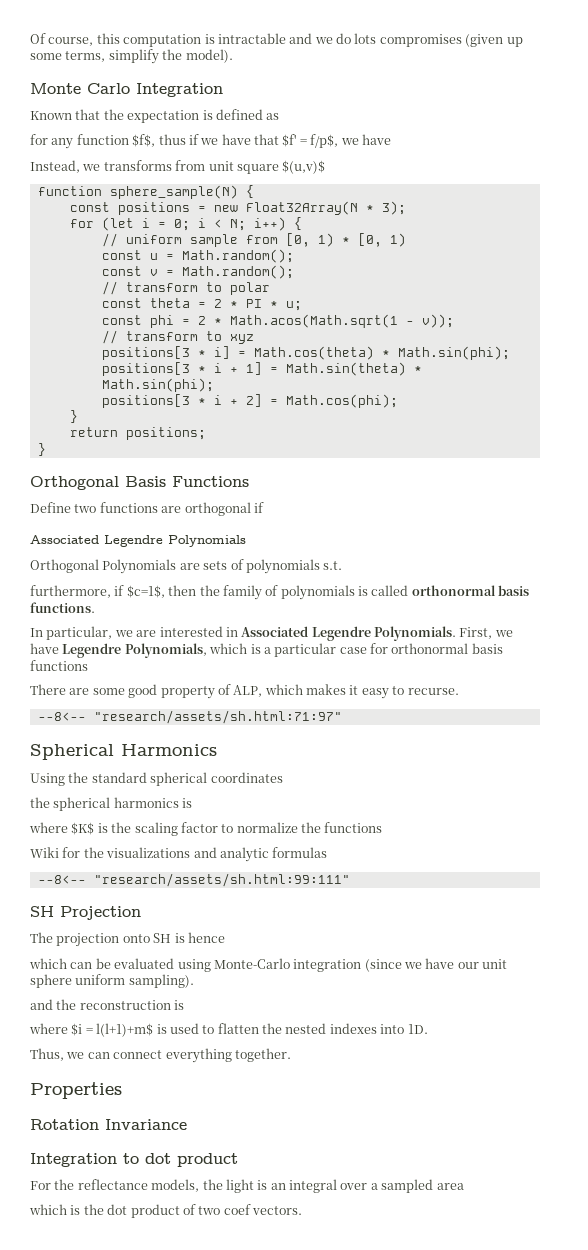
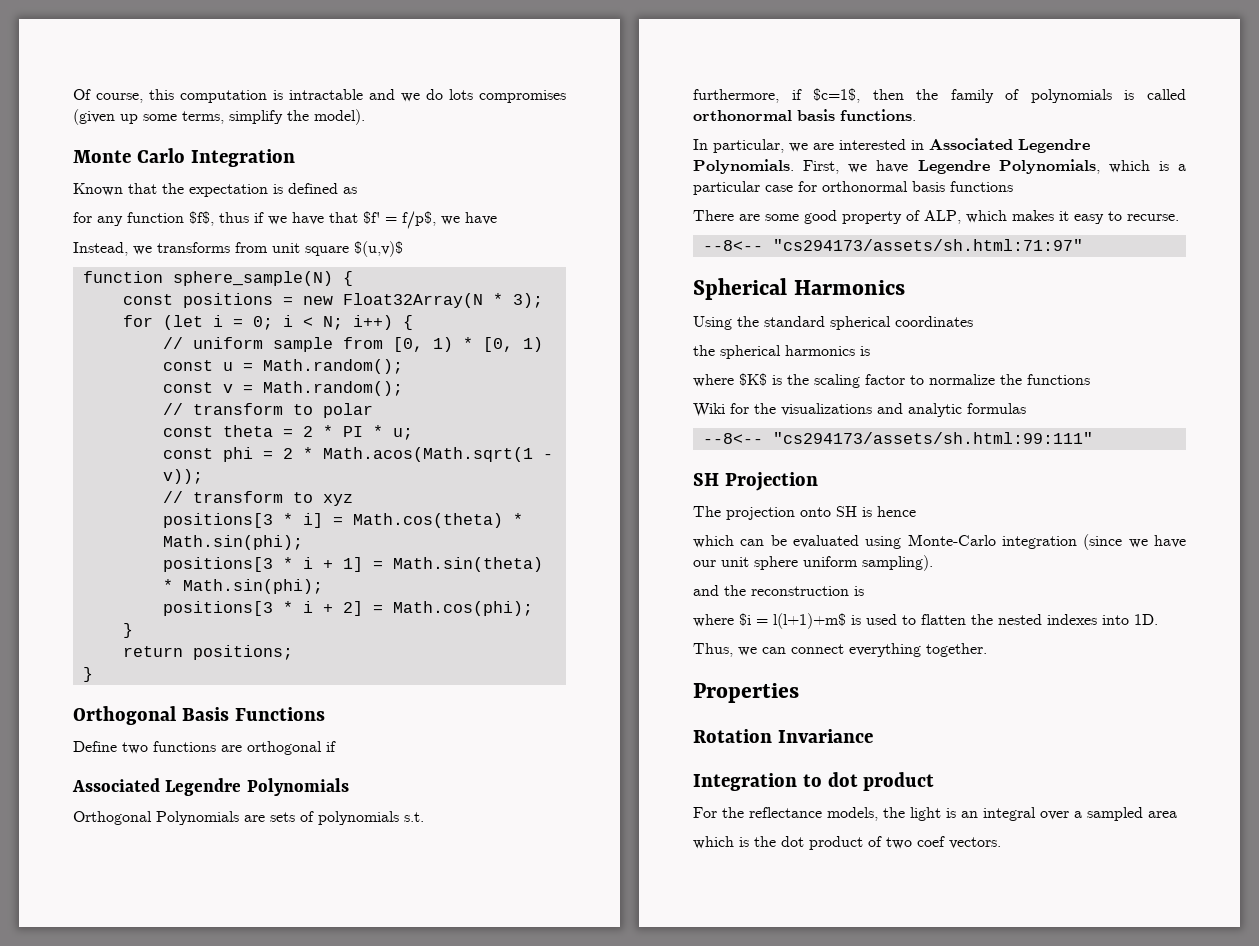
- --8<-- "research/assets/sh.html:71:97"
+ --8<-- "cs294173/assets/sh.html:71:97"
- --8<-- "research/assets/sh.html:99:111"
+ --8<-- "cs294173/assets/sh.html:99:111"

